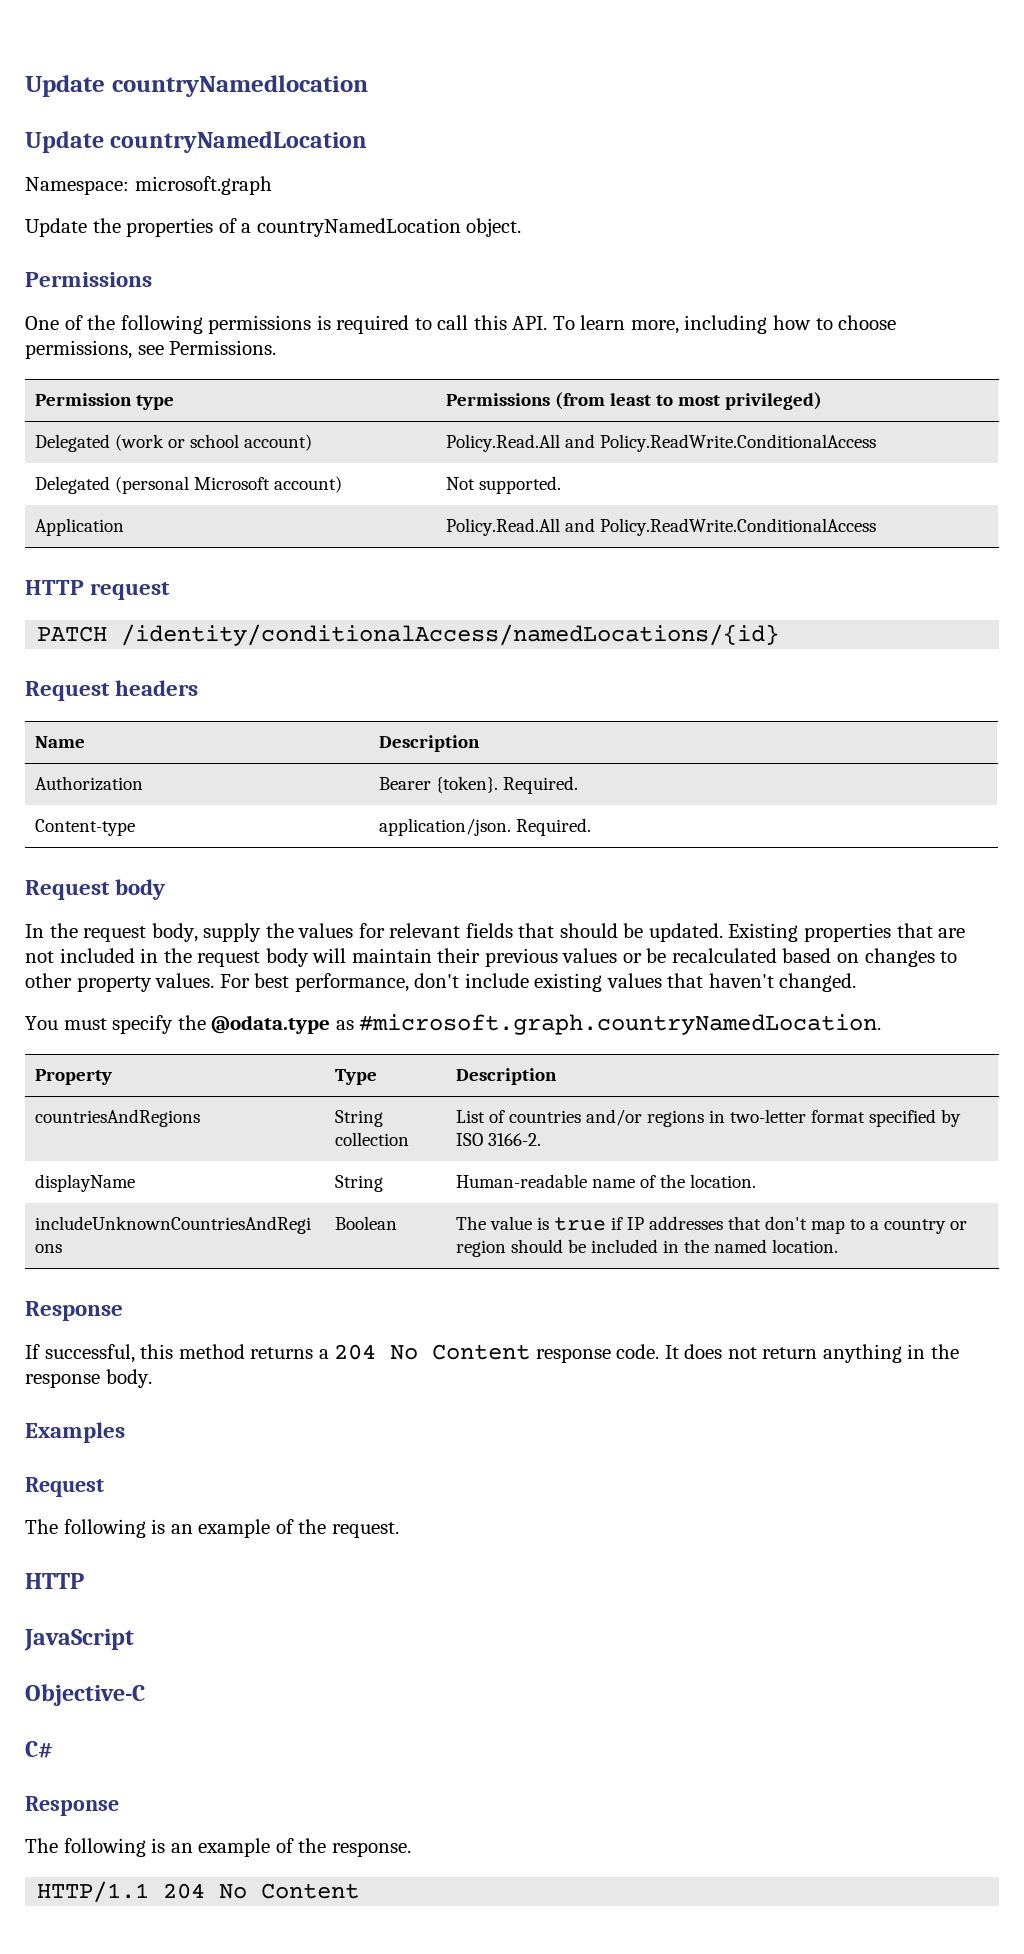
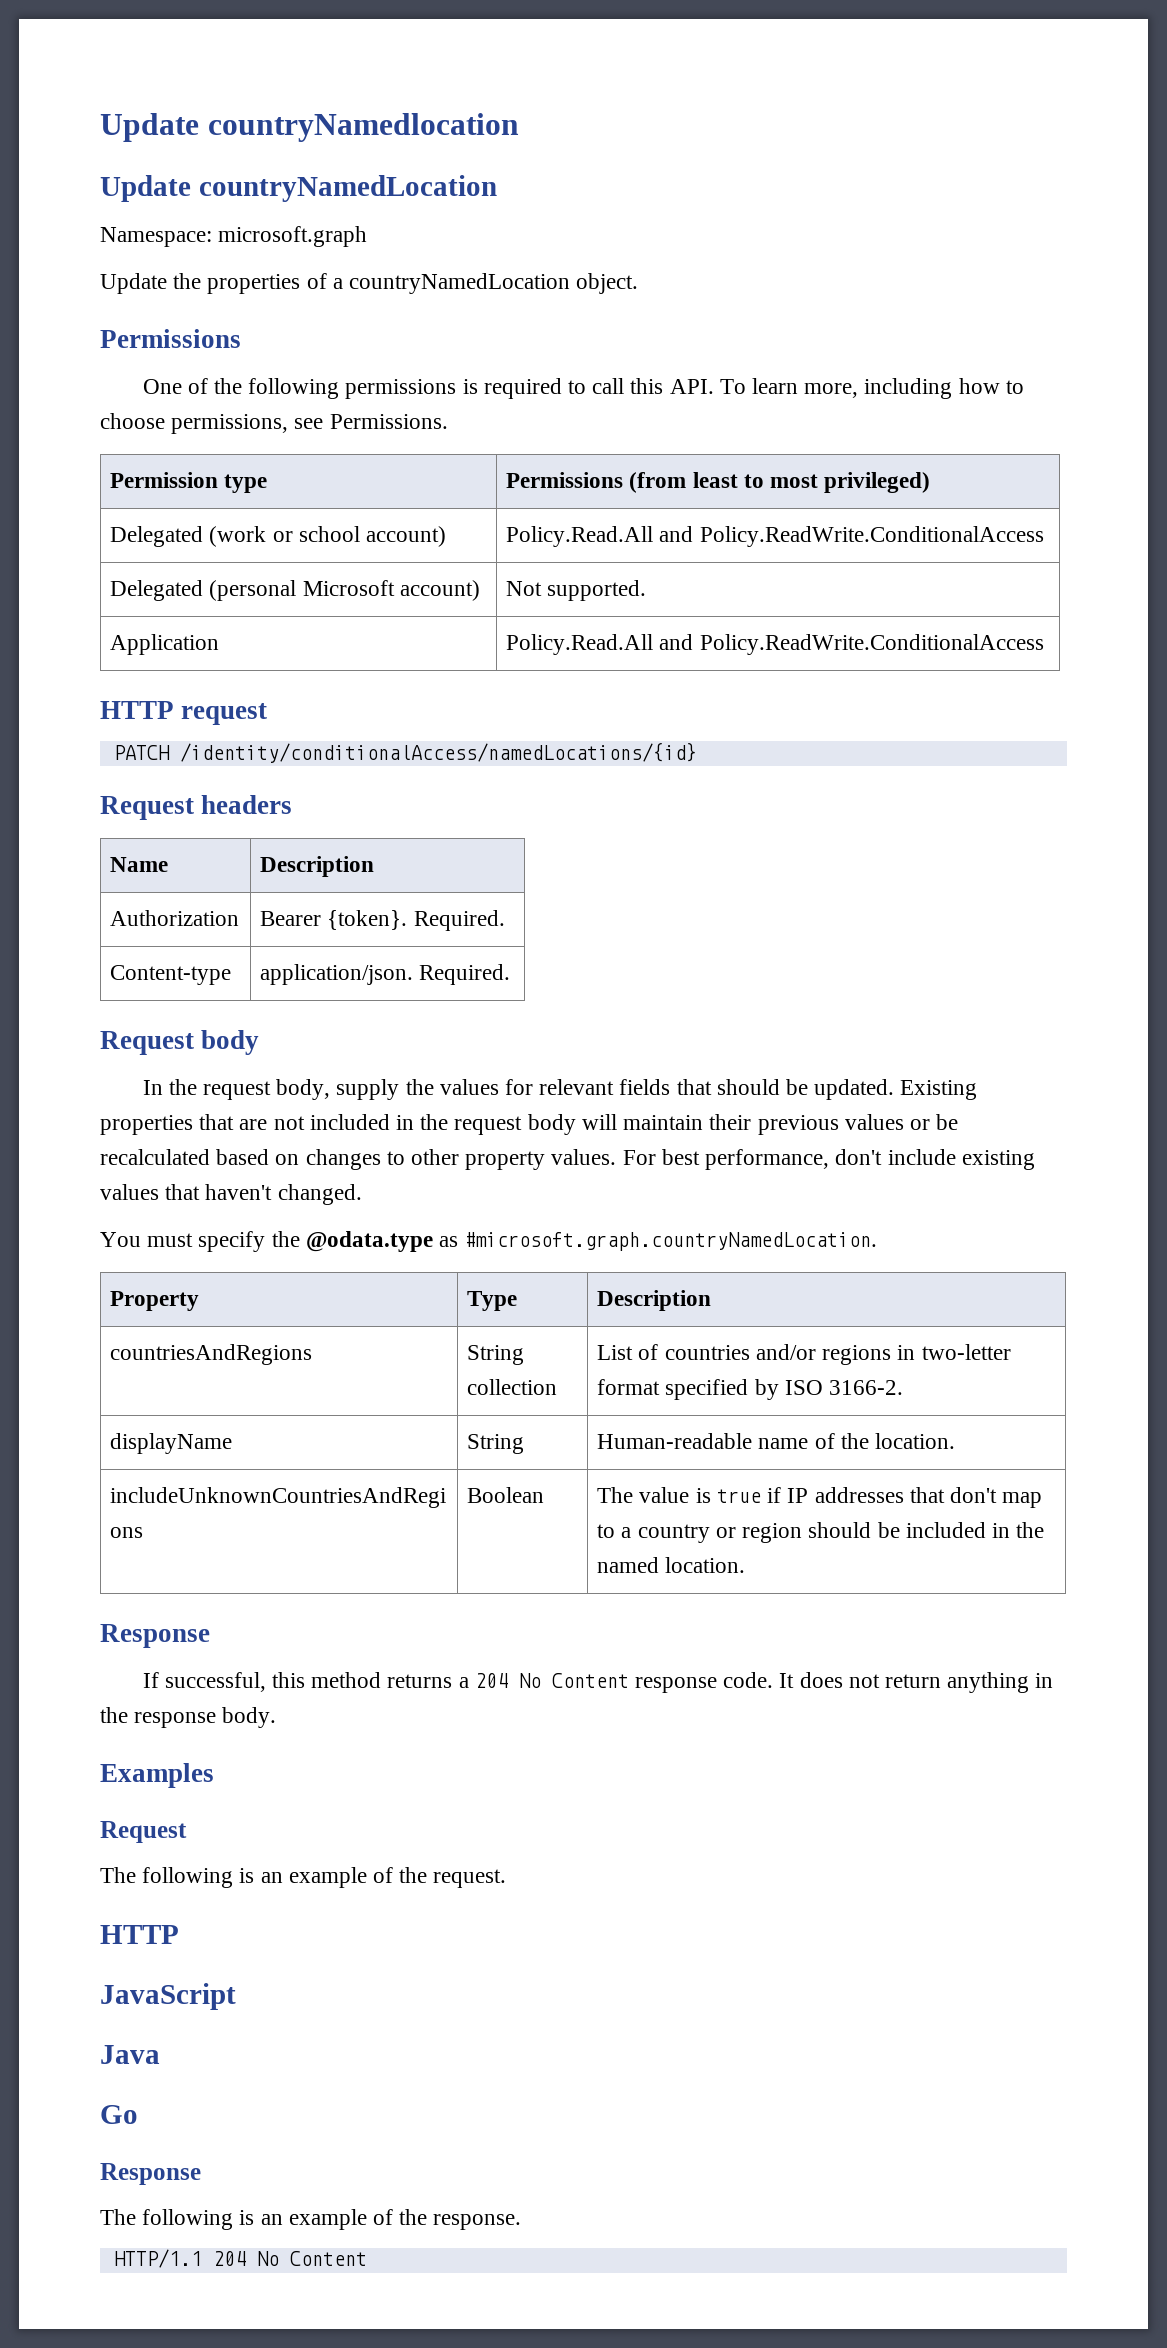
- Objective-C
- C#
+ Java
+ Go

